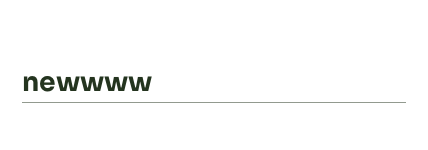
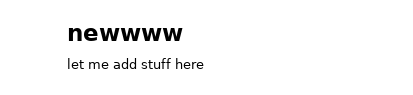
+ let me add stuff here

